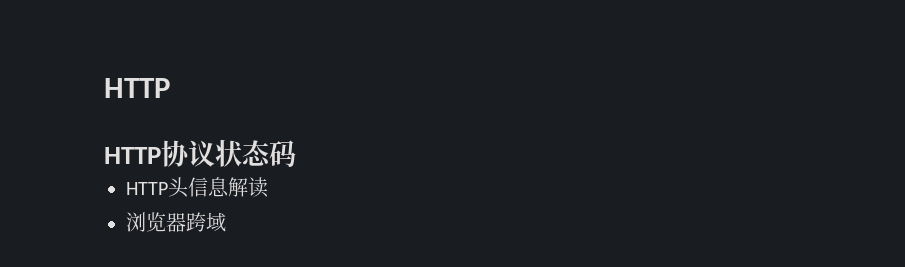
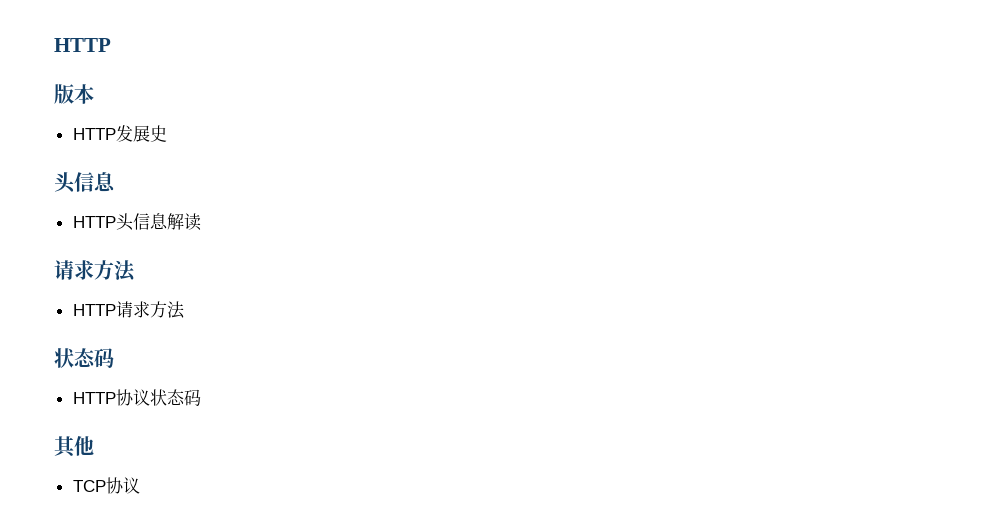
+ 版本
+ HTTP发展史
+ 头信息
+ HTTP头信息解读
+ 请求方法
+ HTTP请求方法
+ 状态码
  HTTP协议状态码
- HTTP头信息解读
- 浏览器跨域
+ 其他
+ TCP协议

